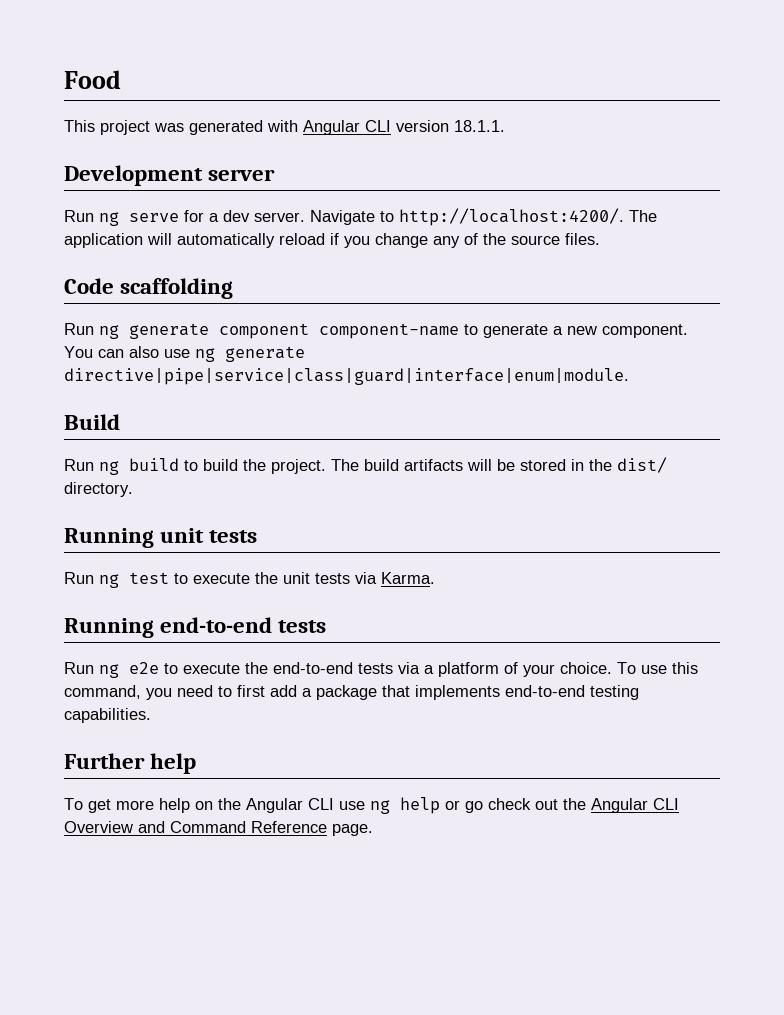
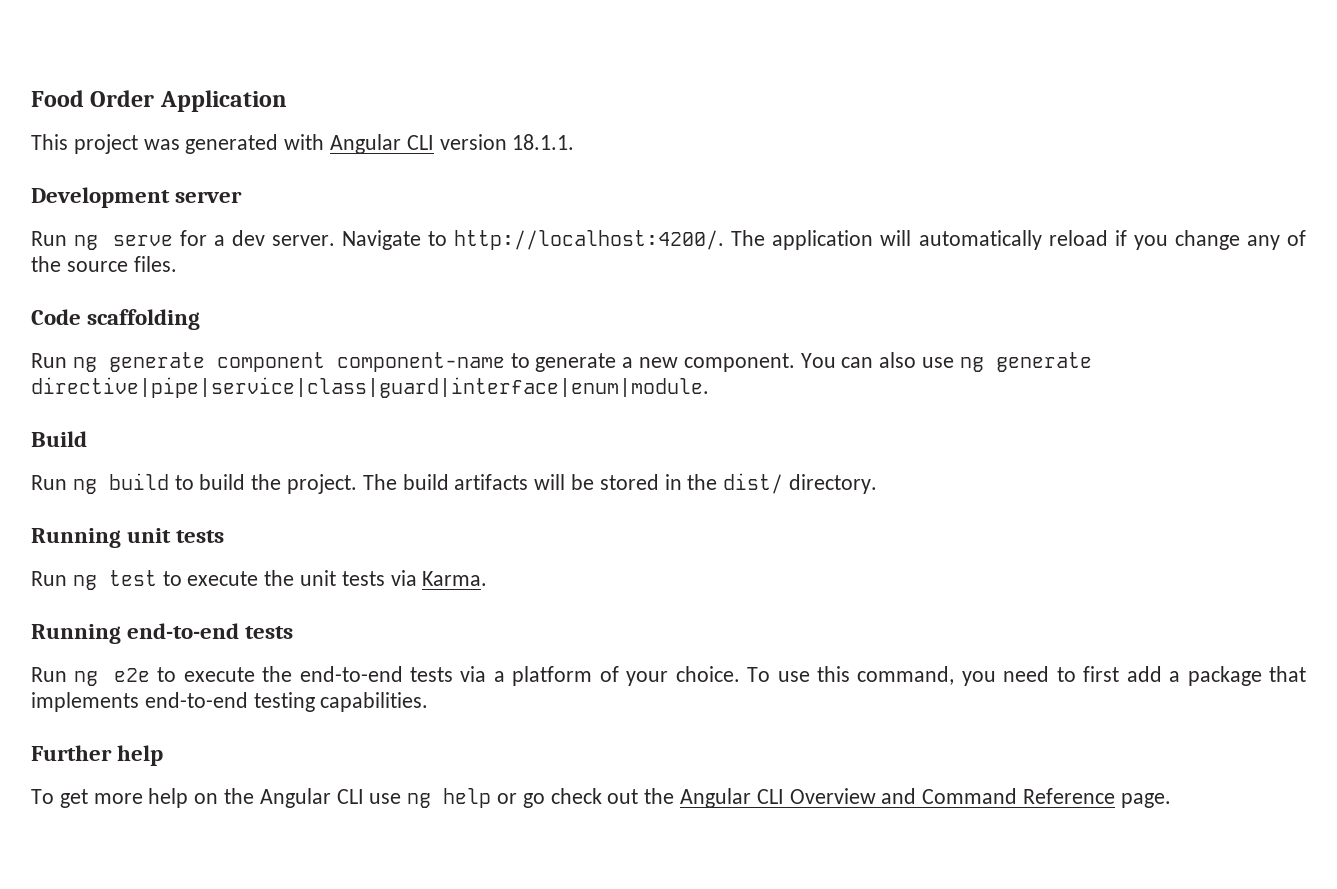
- Food
+ Food Order Application

